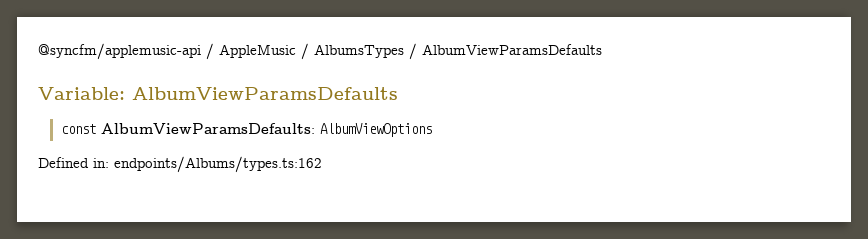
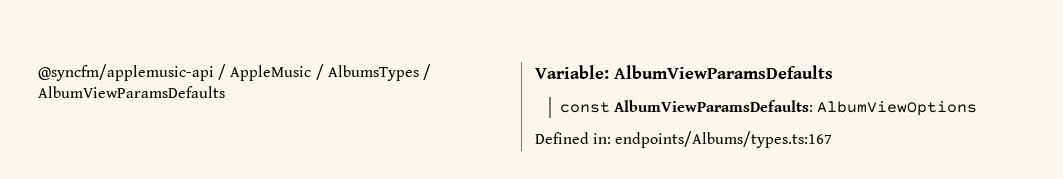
- Defined in: endpoints/Albums/types.ts:162
+ Defined in: endpoints/Albums/types.ts:167

